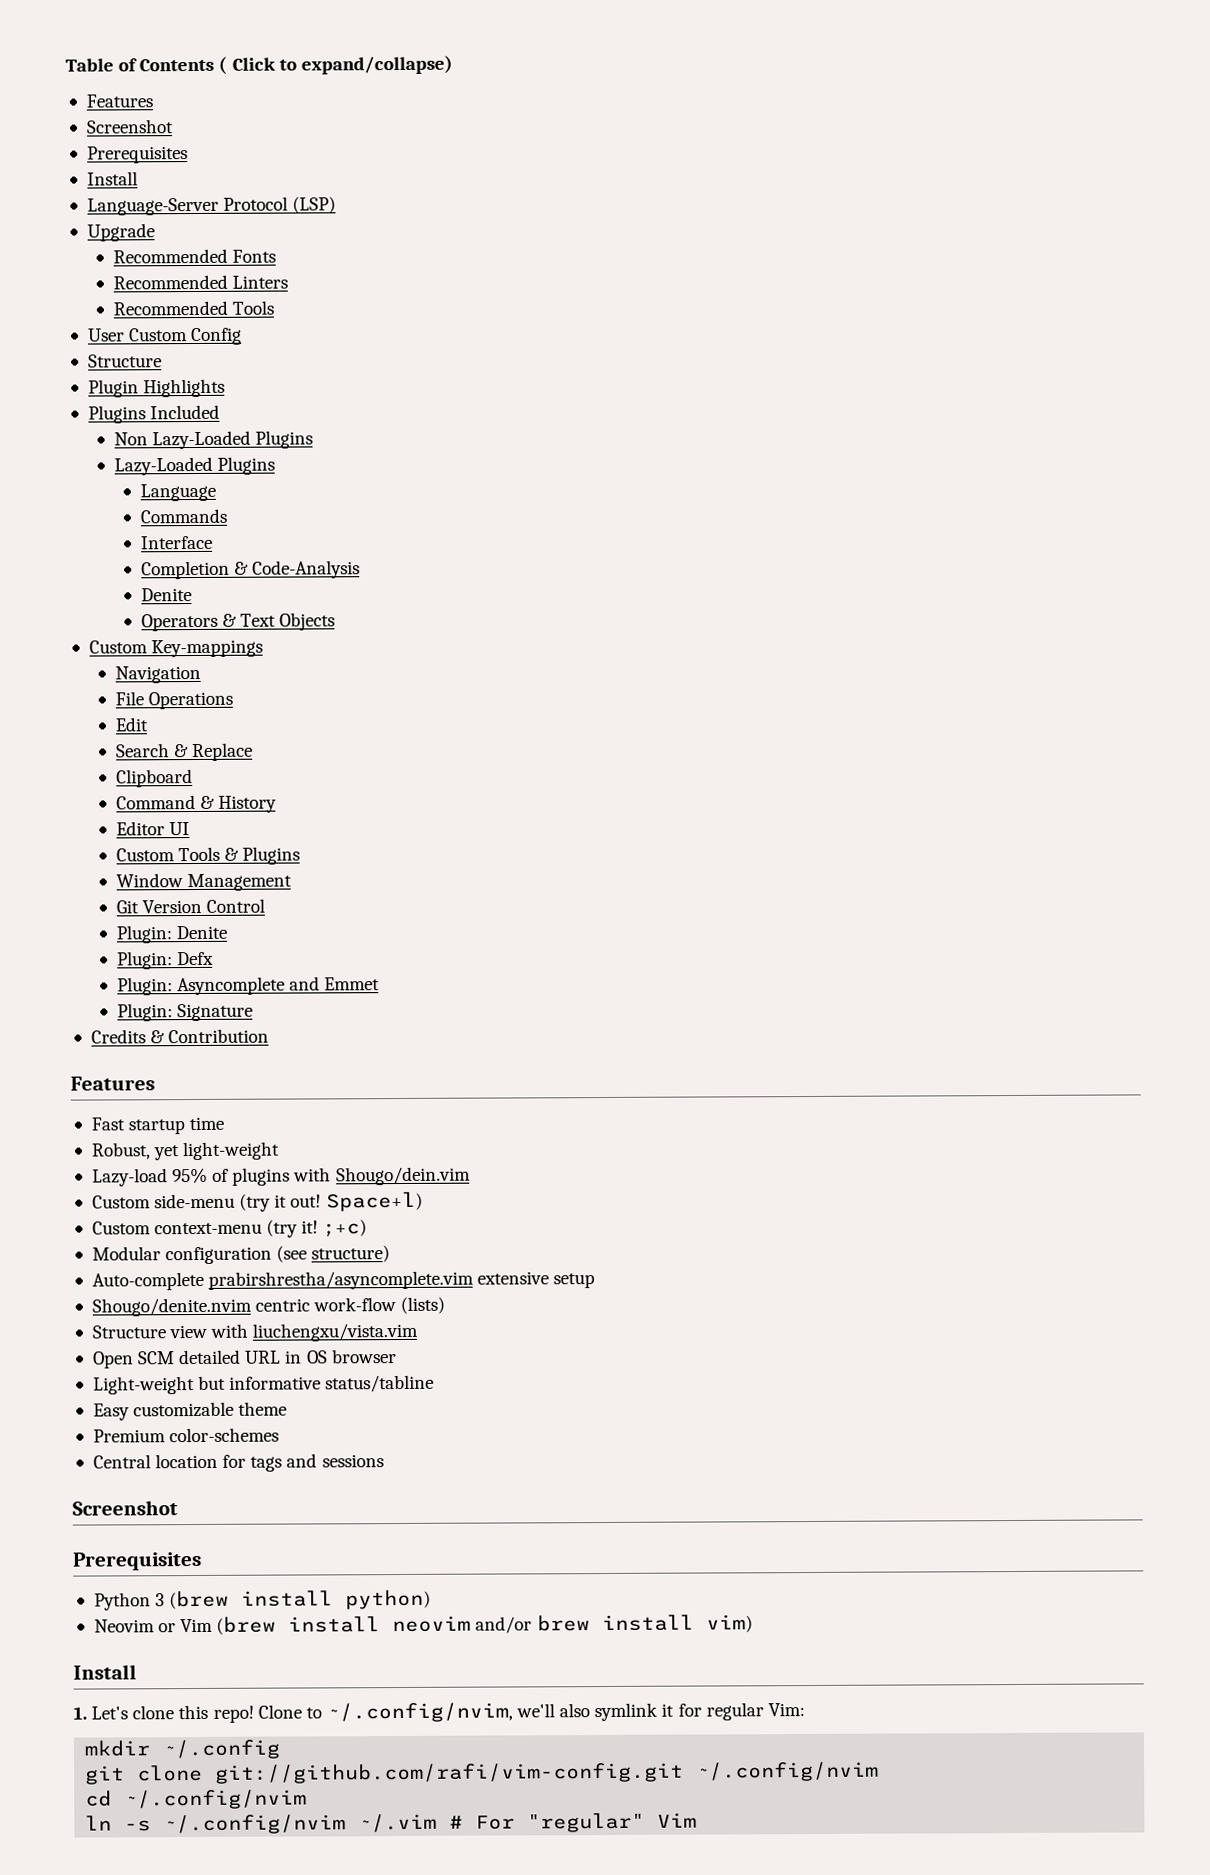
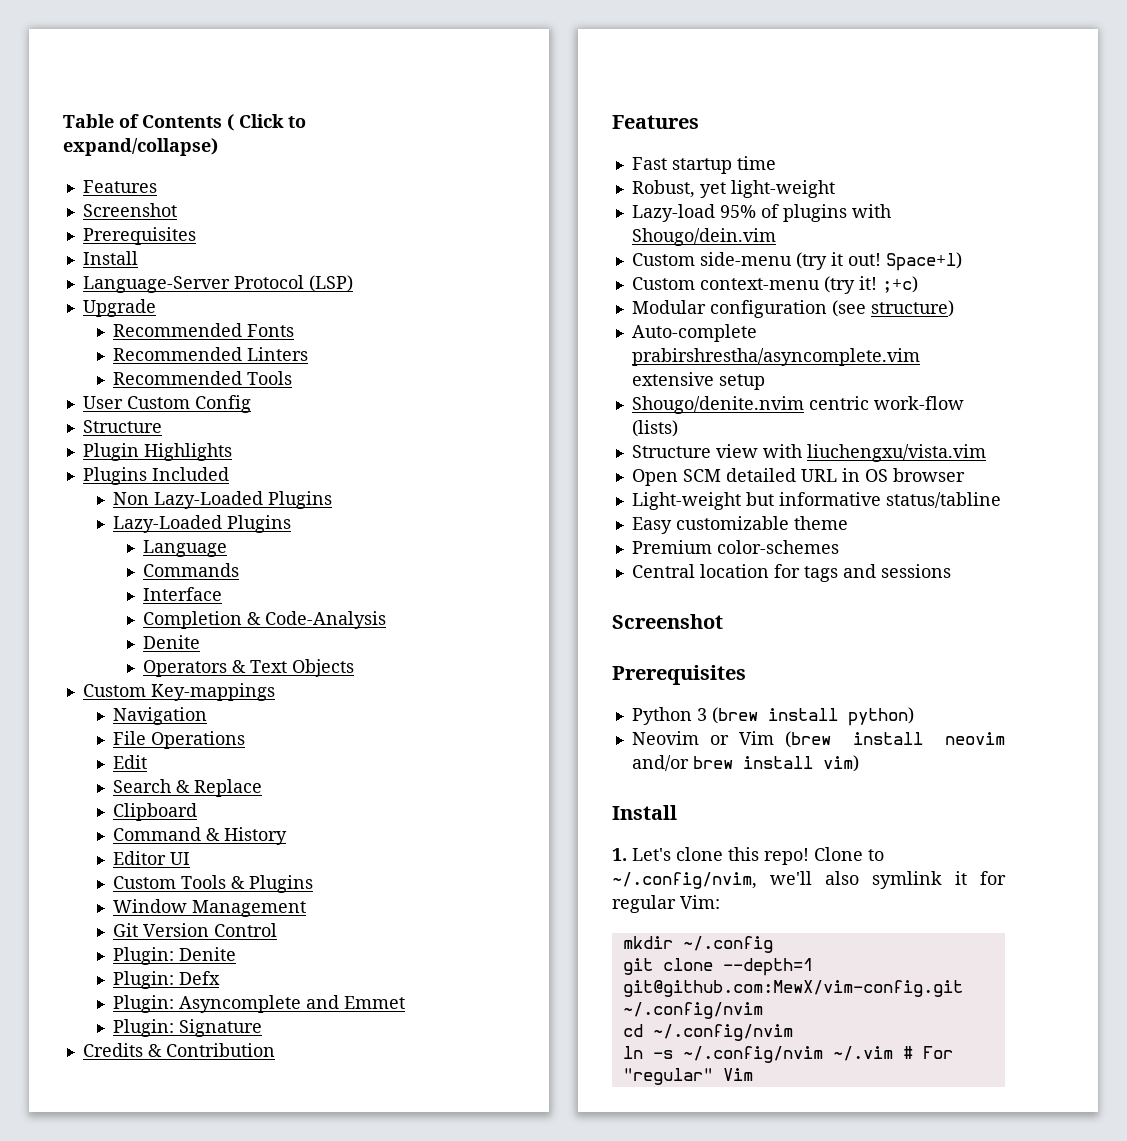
- git clone git://github.com/rafi/vim-config.git ~/.config/nvim
+ git clone --depth=1 git@github.com:MewX/vim-config.git ~/.config/nvim

